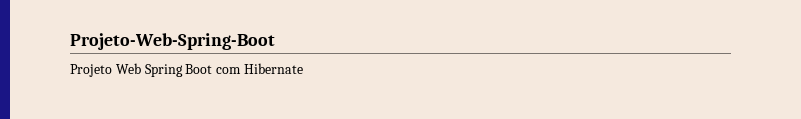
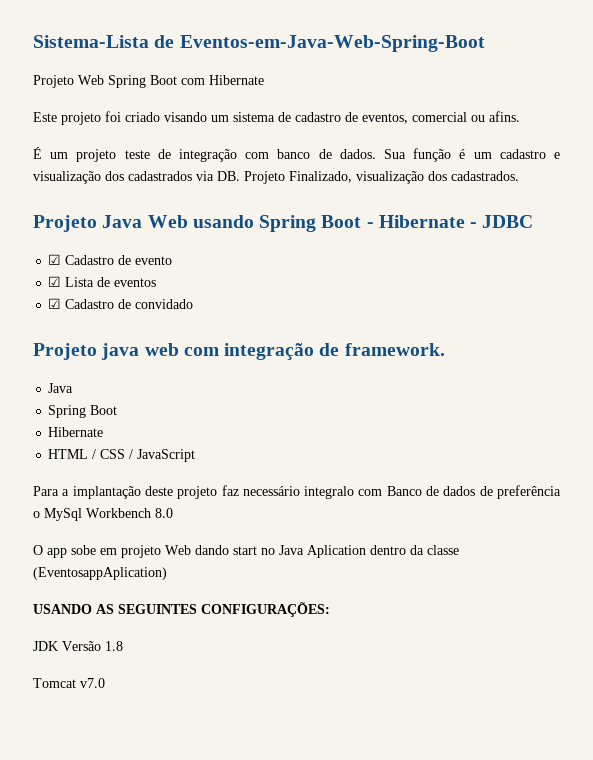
- Projeto-Web-Spring-Boot
+ Sistema-Lista de Eventos-em-Java-Web-Spring-Boot
+ Este projeto foi criado visando um sistema de cadastro de eventos, comercial ou afins.
+ É um projeto teste de integração com banco de dados. Sua função é um cadastro e visualização dos cadastrados via DB. Projeto Finalizado, visualização dos cadastrados.
+ Projeto Java Web usando Spring Boot - Hibernate - JDBC
+ ☑ Cadastro de evento
+ ☑ Lista de eventos
+ ☑ Cadastro de convidado
+ Projeto java web com integração de framework.
+ Java
+ Spring Boot
+ Hibernate
+ HTML / CSS / JavaScript
+ Para a implantação deste projeto faz necessário integralo com Banco de dados de preferência o MySql Workbench 8.0
+ O app sobe em projeto Web dando start no Java Aplication dentro da classe (EventosappAplication)
+ USANDO AS SEGUINTES CONFIGURAÇÕES:
+ JDK Versão 1.8
+ Tomcat v7.0

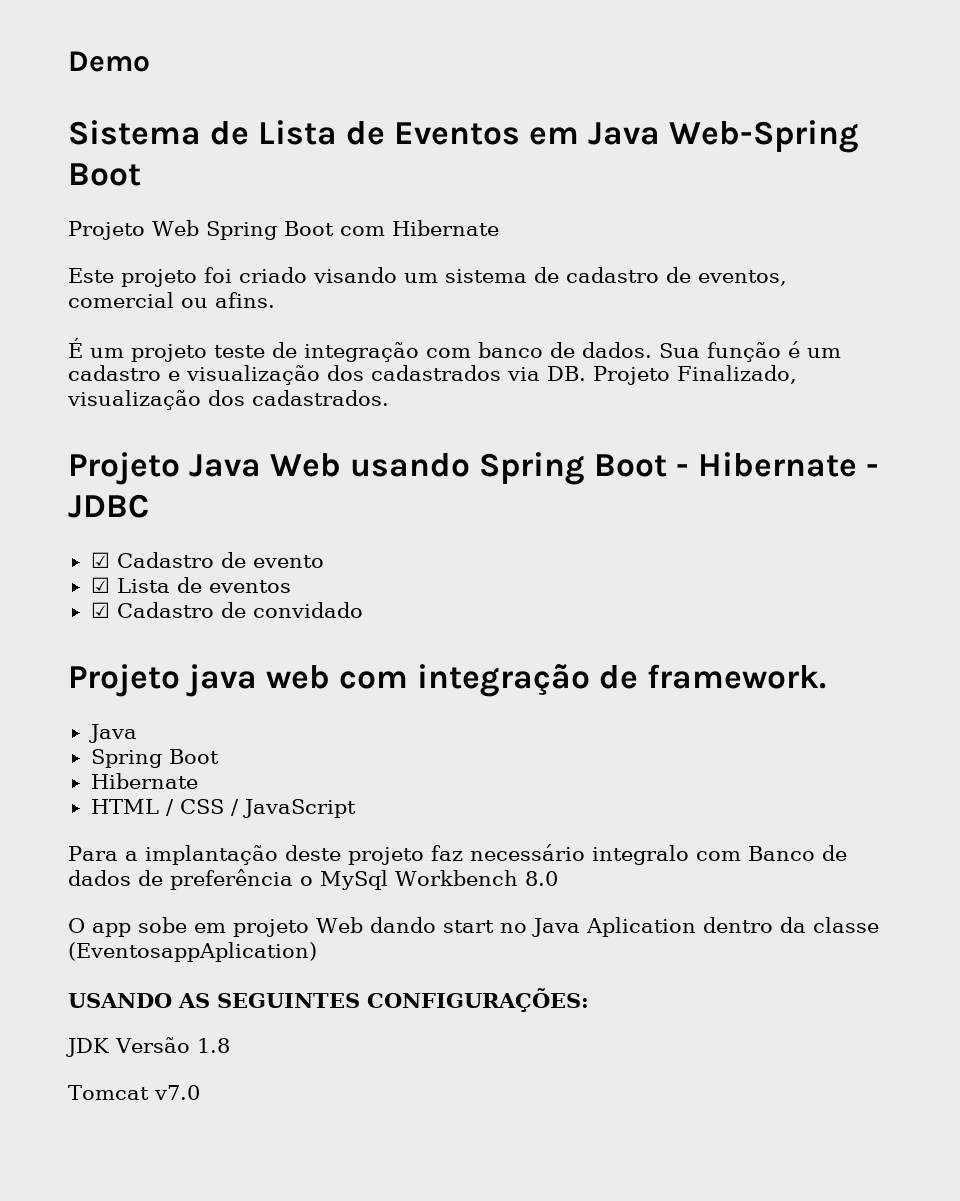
- Sistema-Lista de Eventos-em-Java-Web-Spring-Boot
+ Demo
+ Sistema de Lista de Eventos em Java Web-Spring Boot

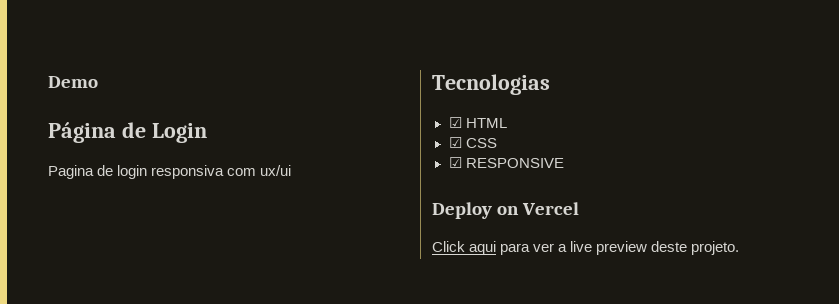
- Sistema de Lista de Eventos em Java Web-Spring Boot
- Projeto Web Spring Boot com Hibernate
- Este projeto foi criado visando um sistema de cadastro de eventos, comercial ou afins.
- É um projeto teste de integração com banco de dados. Sua função é um cadastro e visualização dos cadastrados via DB. Projeto Finalizado, visualização dos cadastrados.
- Projeto Java Web usando Spring Boot - Hibernate - JDBC
- ☑ Cadastro de evento
- ☑ Lista de eventos
- ☑ Cadastro de convidado
- Projeto java web com integração de framework.
- Java
- Spring Boot
- Hibernate
- HTML / CSS / JavaScript
- Para a implantação deste projeto faz necessário integralo com Banco de dados de preferência o MySql Workbench 8.0
- O app sobe em projeto Web dando start no Java Aplication dentro da classe (EventosappAplication)
- USANDO AS SEGUINTES CONFIGURAÇÕES:
- JDK Versão 1.8
- Tomcat v7.0
+ Página de Login
+ Pagina de login responsiva com ux/ui
+ Tecnologias
+ ☑ HTML
+ ☑ CSS
+ ☑ RESPONSIVE
+ Deploy on Vercel
+ Click aqui para ver a live preview deste projeto.

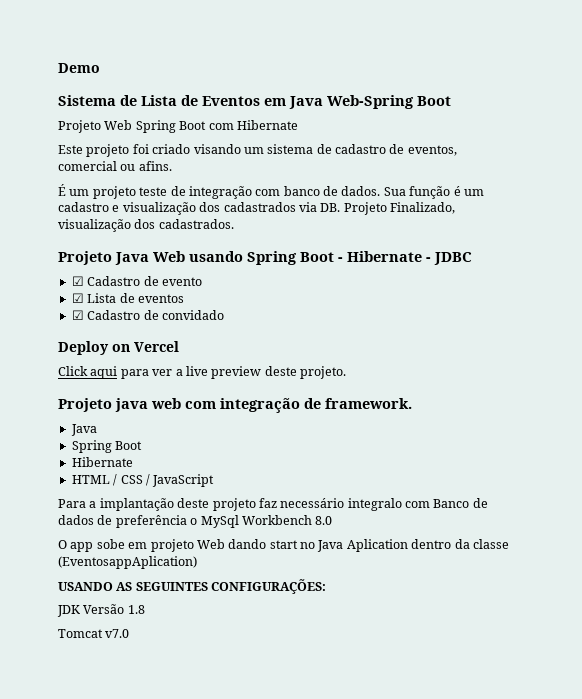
- Página de Login
- Pagina de login responsiva com ux/ui
- Tecnologias
- ☑ HTML
- ☑ CSS
- ☑ RESPONSIVE
+ Sistema de Lista de Eventos em Java Web-Spring Boot
+ Projeto Web Spring Boot com Hibernate
+ Este projeto foi criado visando um sistema de cadastro de eventos, comercial ou afins.
+ É um projeto teste de integração com banco de dados. Sua função é um cadastro e visualização dos cadastrados via DB. Projeto Finalizado, visualização dos cadastrados.
+ Projeto Java Web usando Spring Boot - Hibernate - JDBC
+ ☑ Cadastro de evento
+ ☑ Lista de eventos
+ ☑ Cadastro de convidado
+ Projeto java web com integração de framework.
+ Java
+ Spring Boot
+ Hibernate
+ HTML / CSS / JavaScript
+ Para a implantação deste projeto faz necessário integralo com Banco de dados de preferência o MySql Workbench 8.0
+ O app sobe em projeto Web dando start no Java Aplication dentro da classe (EventosappAplication)
+ USANDO AS SEGUINTES CONFIGURAÇÕES:
+ JDK Versão 1.8
+ Tomcat v7.0

